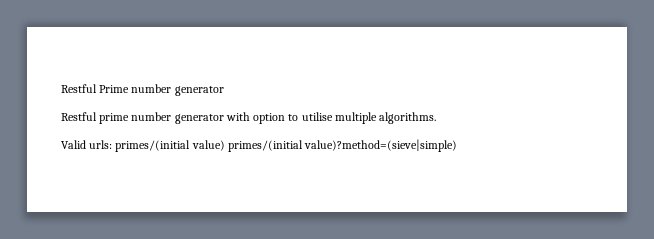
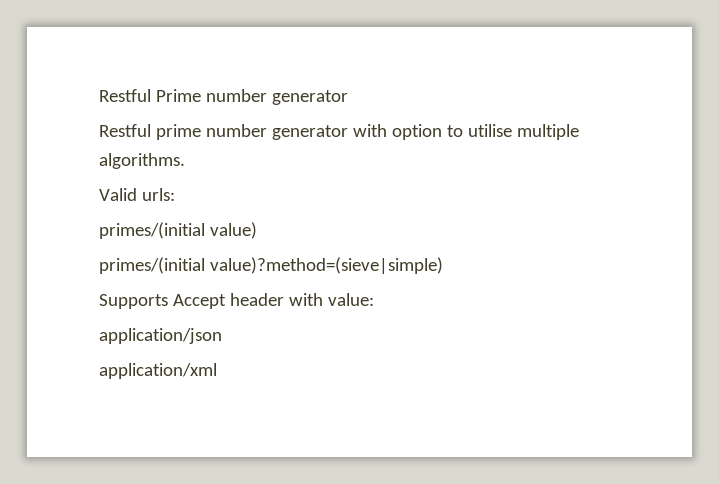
- Valid urls: primes/(initial value) primes/(initial value)?method=(sieve|simple)
+ Valid urls:
+ primes/(initial value)
+ primes/(initial value)?method=(sieve|simple)
+ Supports Accept header with value:
+ application/json
+ application/xml

